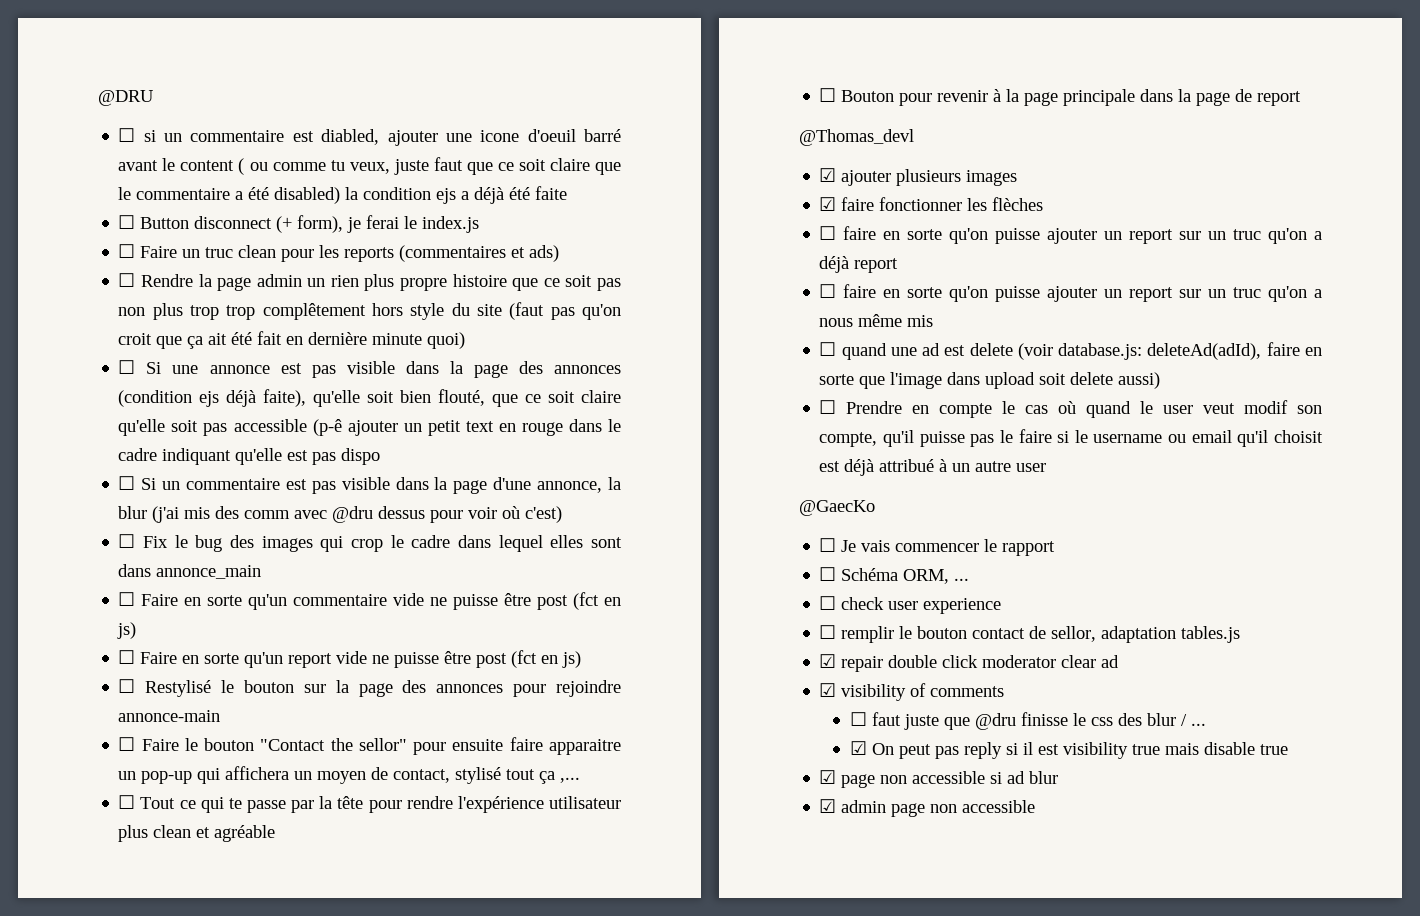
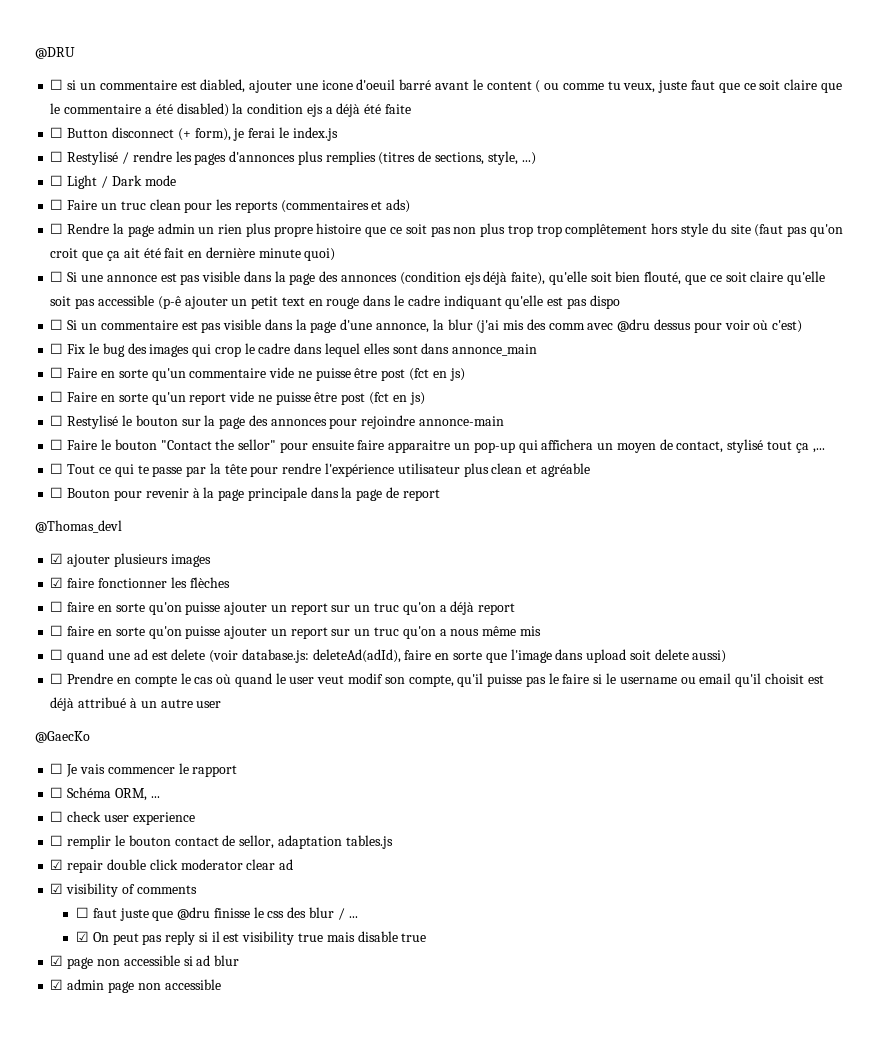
+ ☐ Restylisé / rendre les pages d'annonces plus remplies (titres de sections, style, ...)
+ ☐ Light / Dark mode

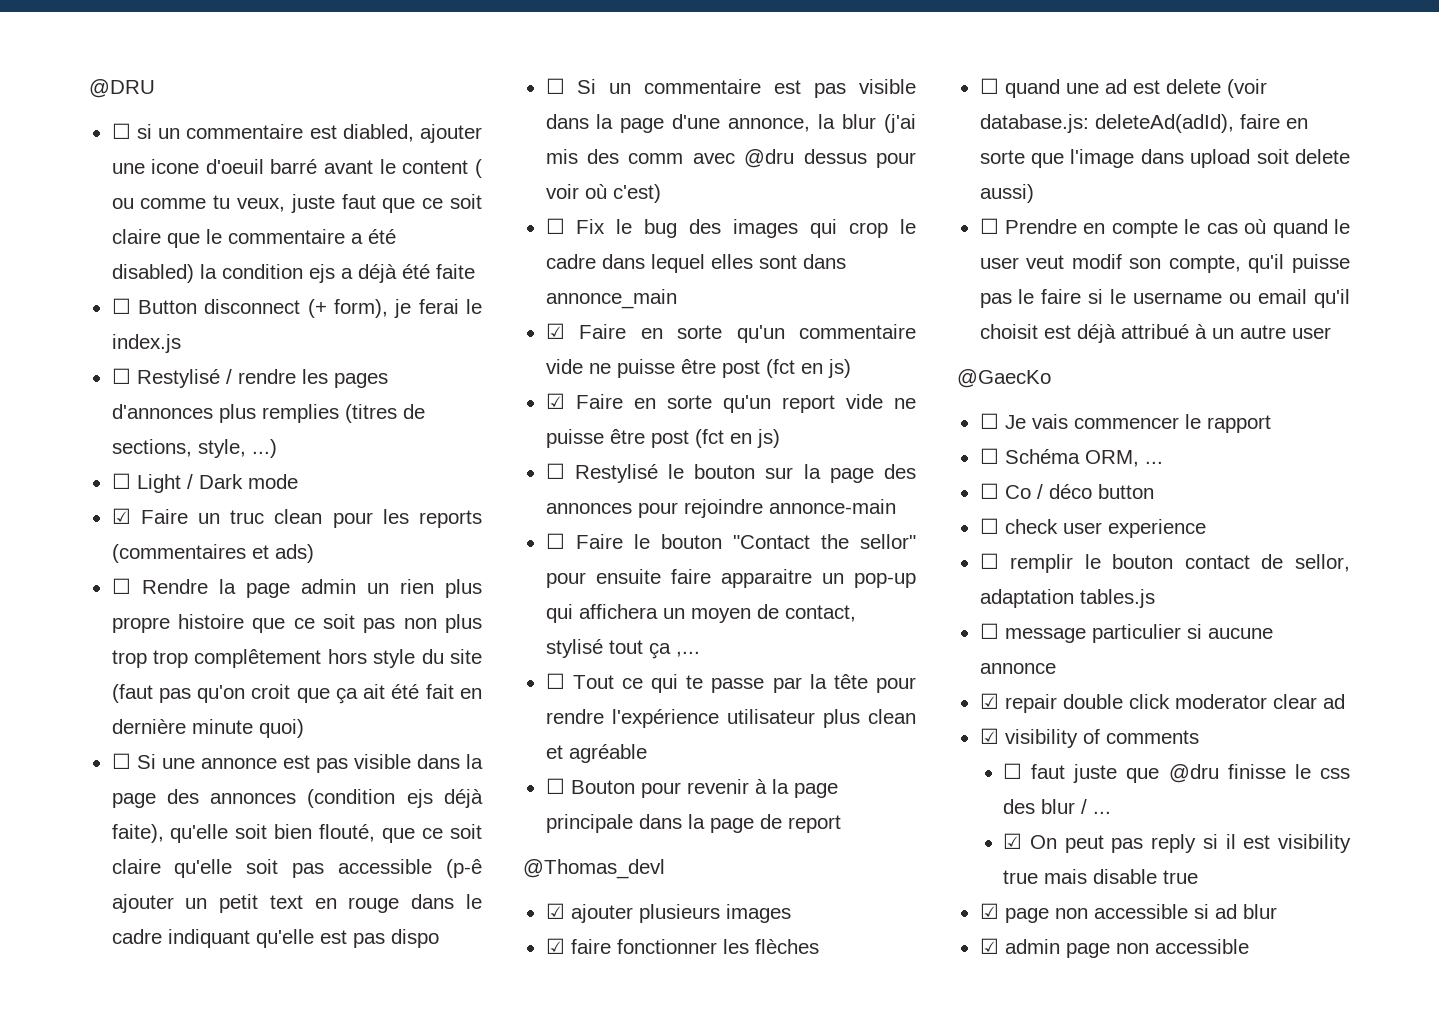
- ☐ Faire un truc clean pour les reports (commentaires et ads)
+ ☑ Faire un truc clean pour les reports (commentaires et ads)
- ☐ Faire en sorte qu'un commentaire vide ne puisse être post (fct en js)
+ ☑ Faire en sorte qu'un commentaire vide ne puisse être post (fct en js)
- ☐ Faire en sorte qu'un report vide ne puisse être post (fct en js)
+ ☑ Faire en sorte qu'un report vide ne puisse être post (fct en js)
- ☐ faire en sorte qu'on puisse ajouter un report sur un truc qu'on a déjà report
- ☐ faire en sorte qu'on puisse ajouter un report sur un truc qu'on a nous même mis
+ ☐ Co / déco button
+ ☐ message particulier si aucune annonce

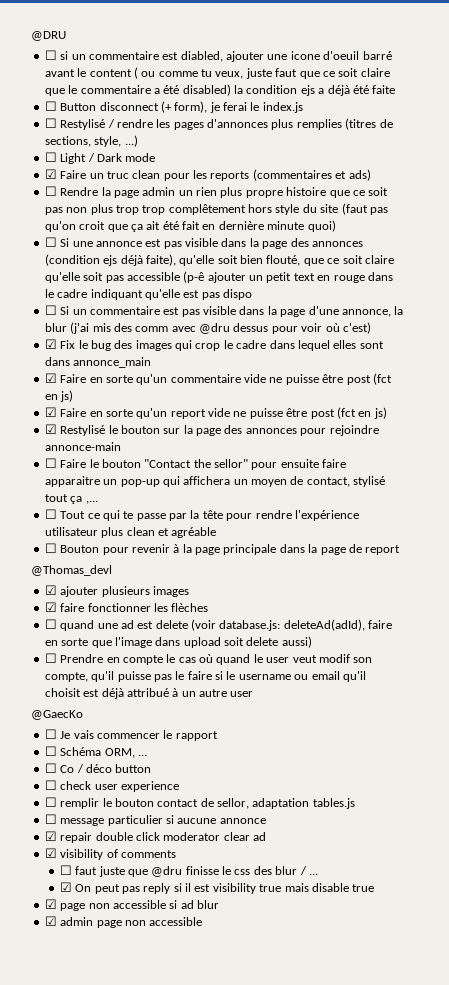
- ☐ Fix le bug des images qui crop le cadre dans lequel elles sont dans annonce_main
+ ☑ Fix le bug des images qui crop le cadre dans lequel elles sont dans annonce_main
- ☐ Restylisé le bouton sur la page des annonces pour rejoindre annonce-main
+ ☑ Restylisé le bouton sur la page des annonces pour rejoindre annonce-main

